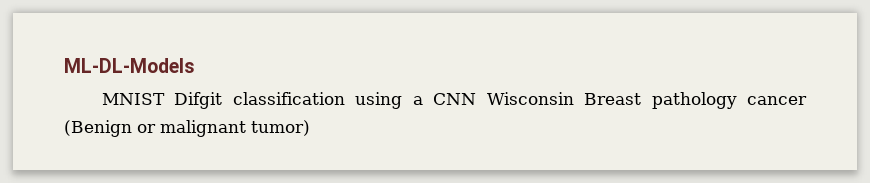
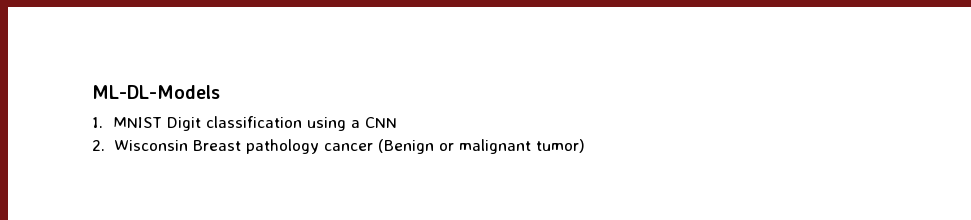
- MNIST Difgit classification using a CNN Wisconsin Breast pathology cancer (Benign or malignant tumor)
+ 1. MNIST Digit classification using a CNN
+ 2. Wisconsin Breast pathology cancer (Benign or malignant tumor)

